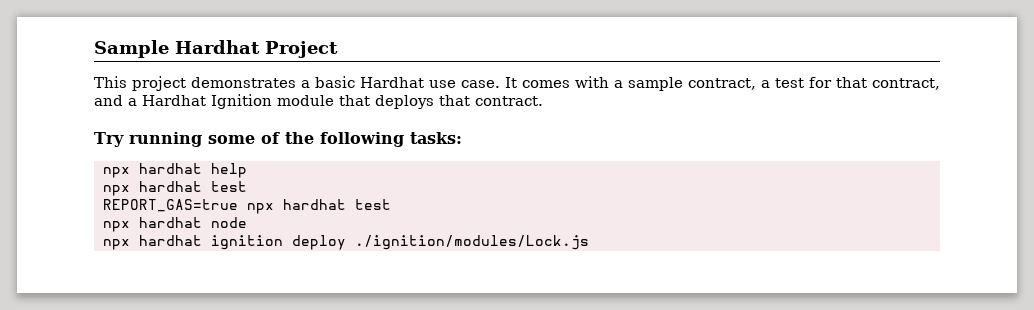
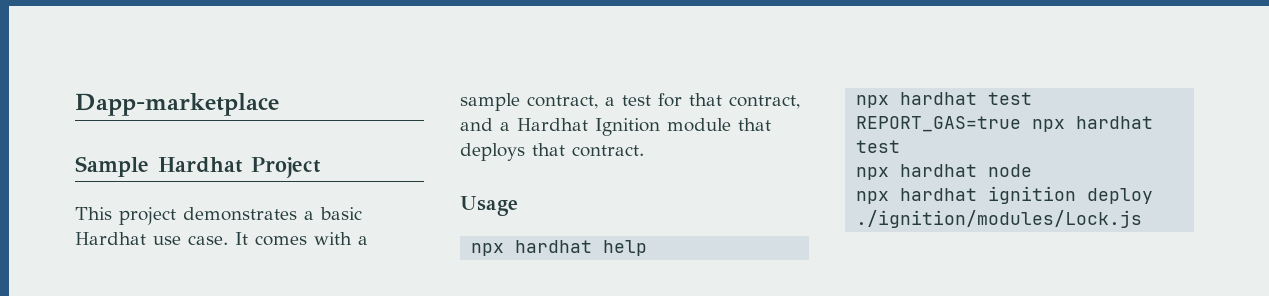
+ Dapp-marketplace
- Try running some of the following tasks:
+ Usage

